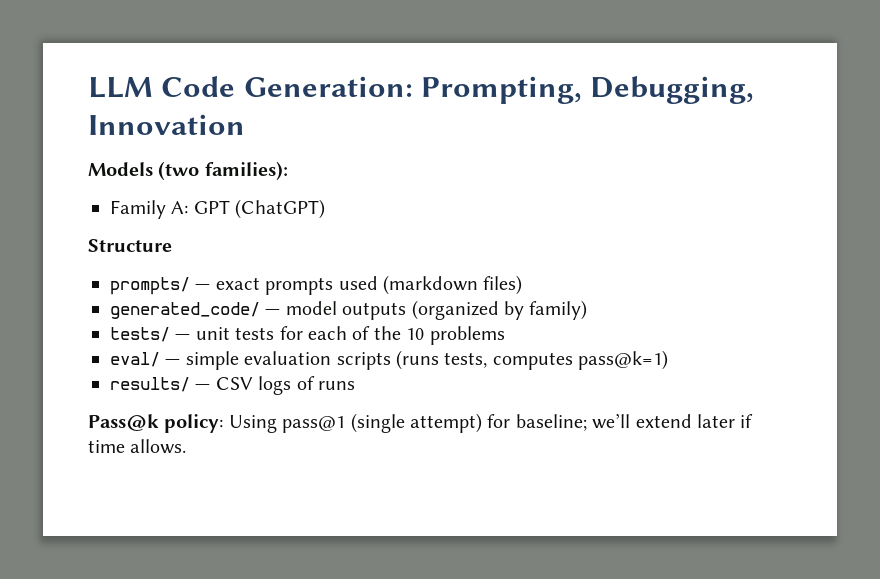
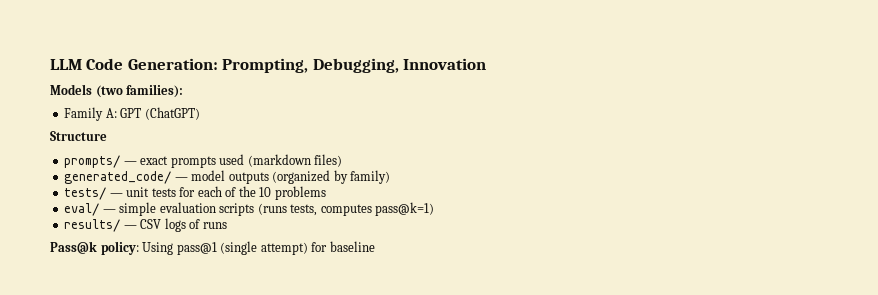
- Pass@k policy: Using pass@1 (single attempt) for baseline; we’ll extend later if time allows.
+ Pass@k policy: Using pass@1 (single attempt) for baseline

